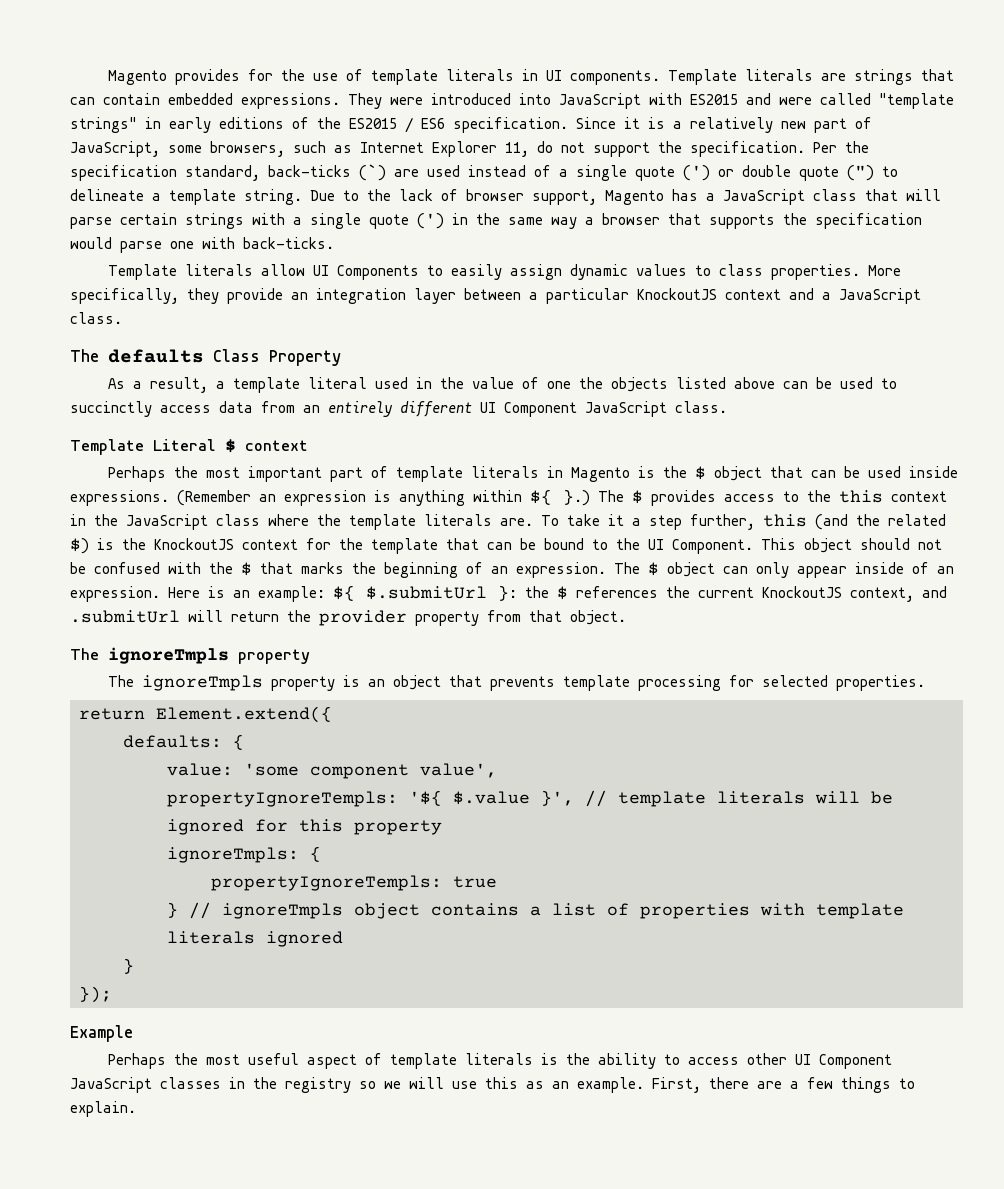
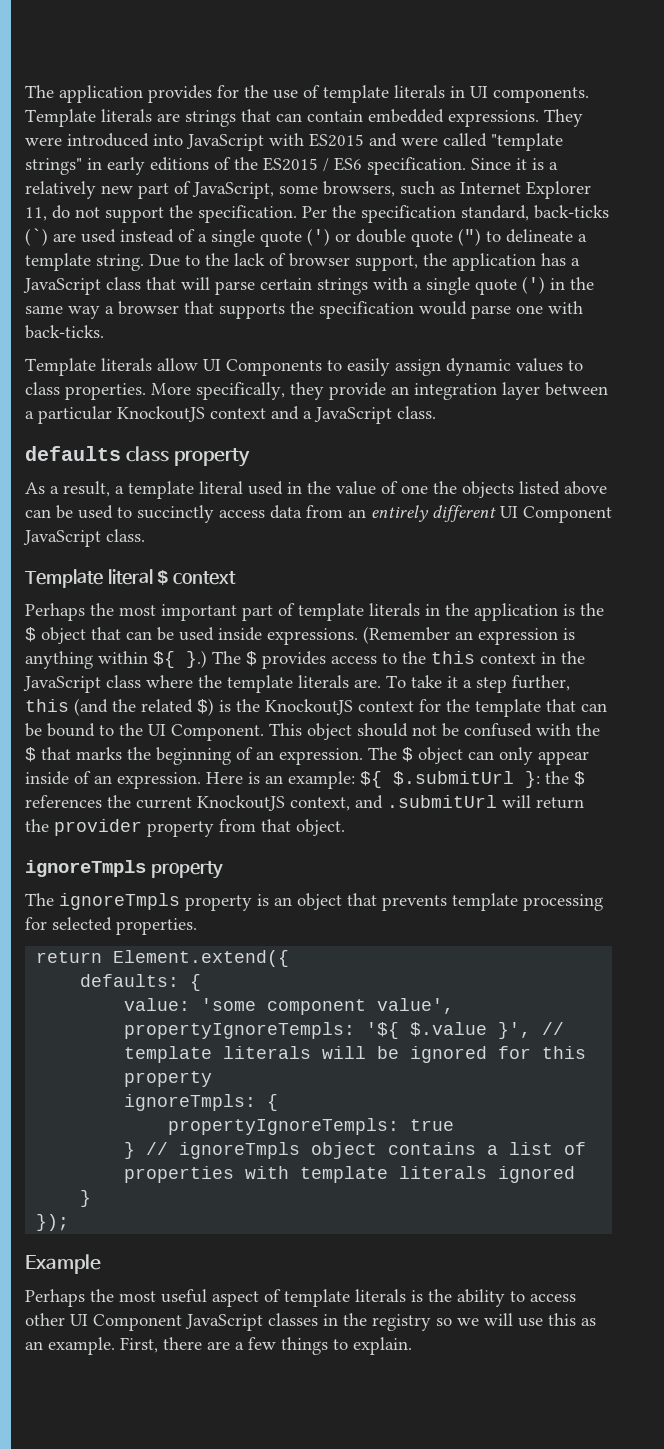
- Magento provides for the use of template literals in UI components.
+ The application provides for the use of template literals in UI components.
- Due to the lack of browser support, Magento has a JavaScript class that will parse certain strings with a single quote (') in the same way a browser that supports the specification would parse one with back-ticks.
+ Due to the lack of browser support, the application has a JavaScript class that will parse certain strings with a single quote (') in the same way a browser that supports the specification would parse one with back-ticks.
- The defaults Class Property
+ defaults class property
- Template Literal $ context
+ Template literal $ context
- Perhaps the most important part of template literals in Magento is the $ object that can be used inside expressions.
+ Perhaps the most important part of template literals in the application is the $ object that can be used inside expressions.
  Here is an example: ${ $.submitUrl }: the $ references the current KnockoutJS context, and .submitUrl will return the provider property from that object.
- The ignoreTmpls property
+ ignoreTmpls property

